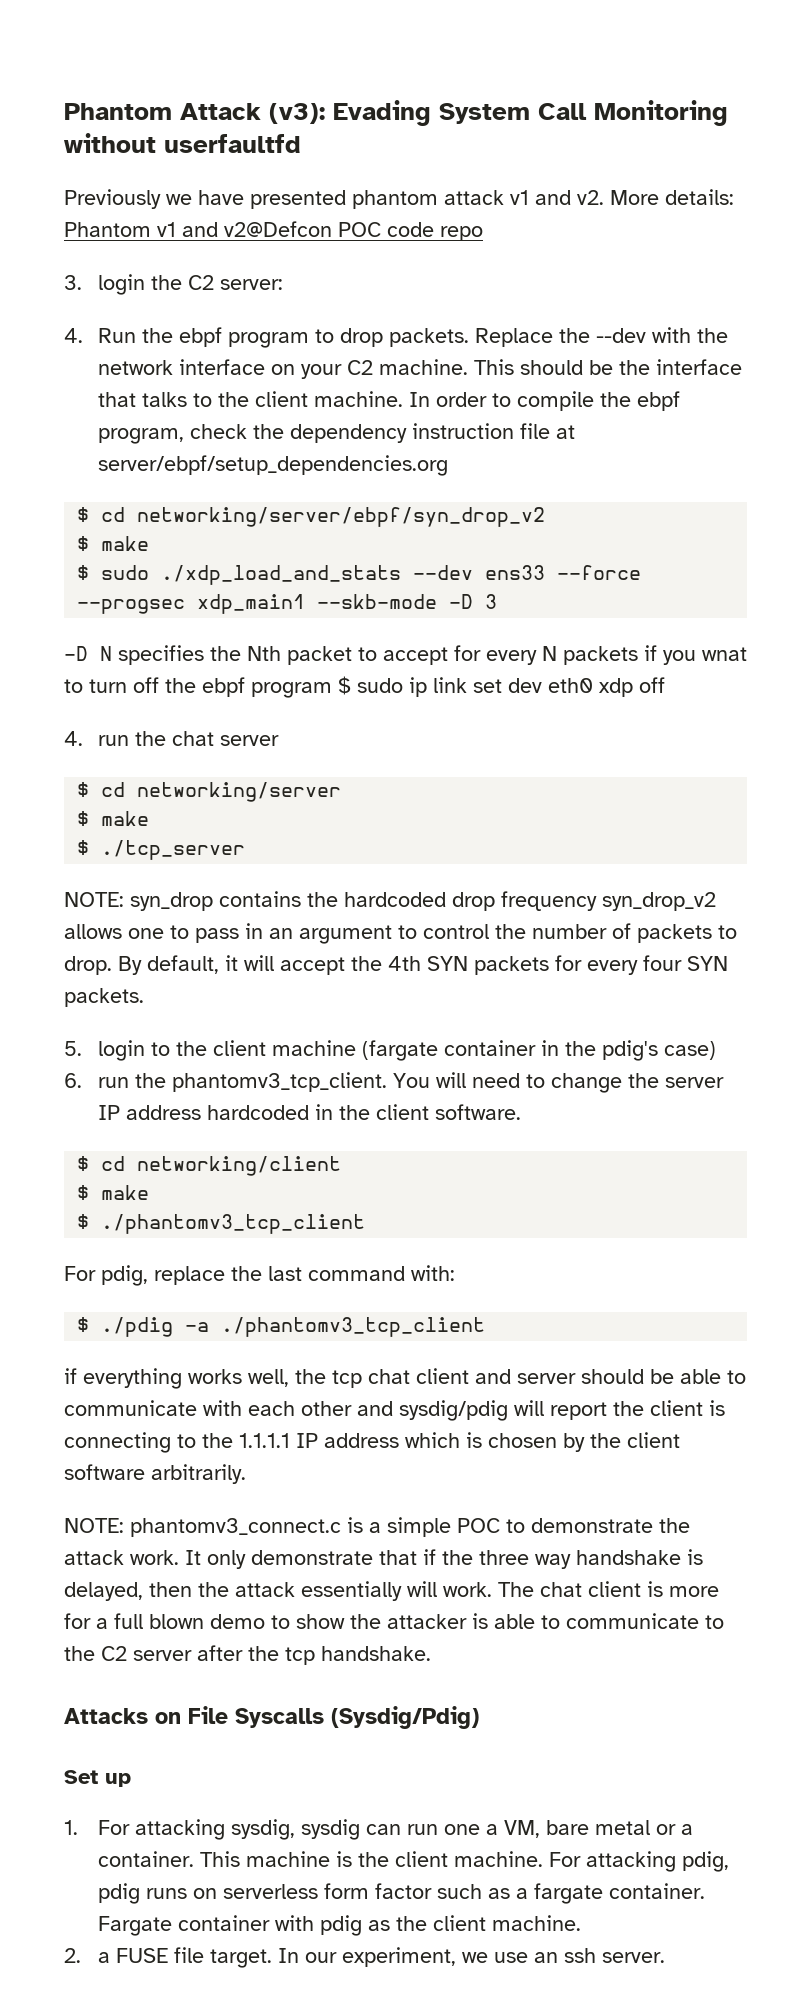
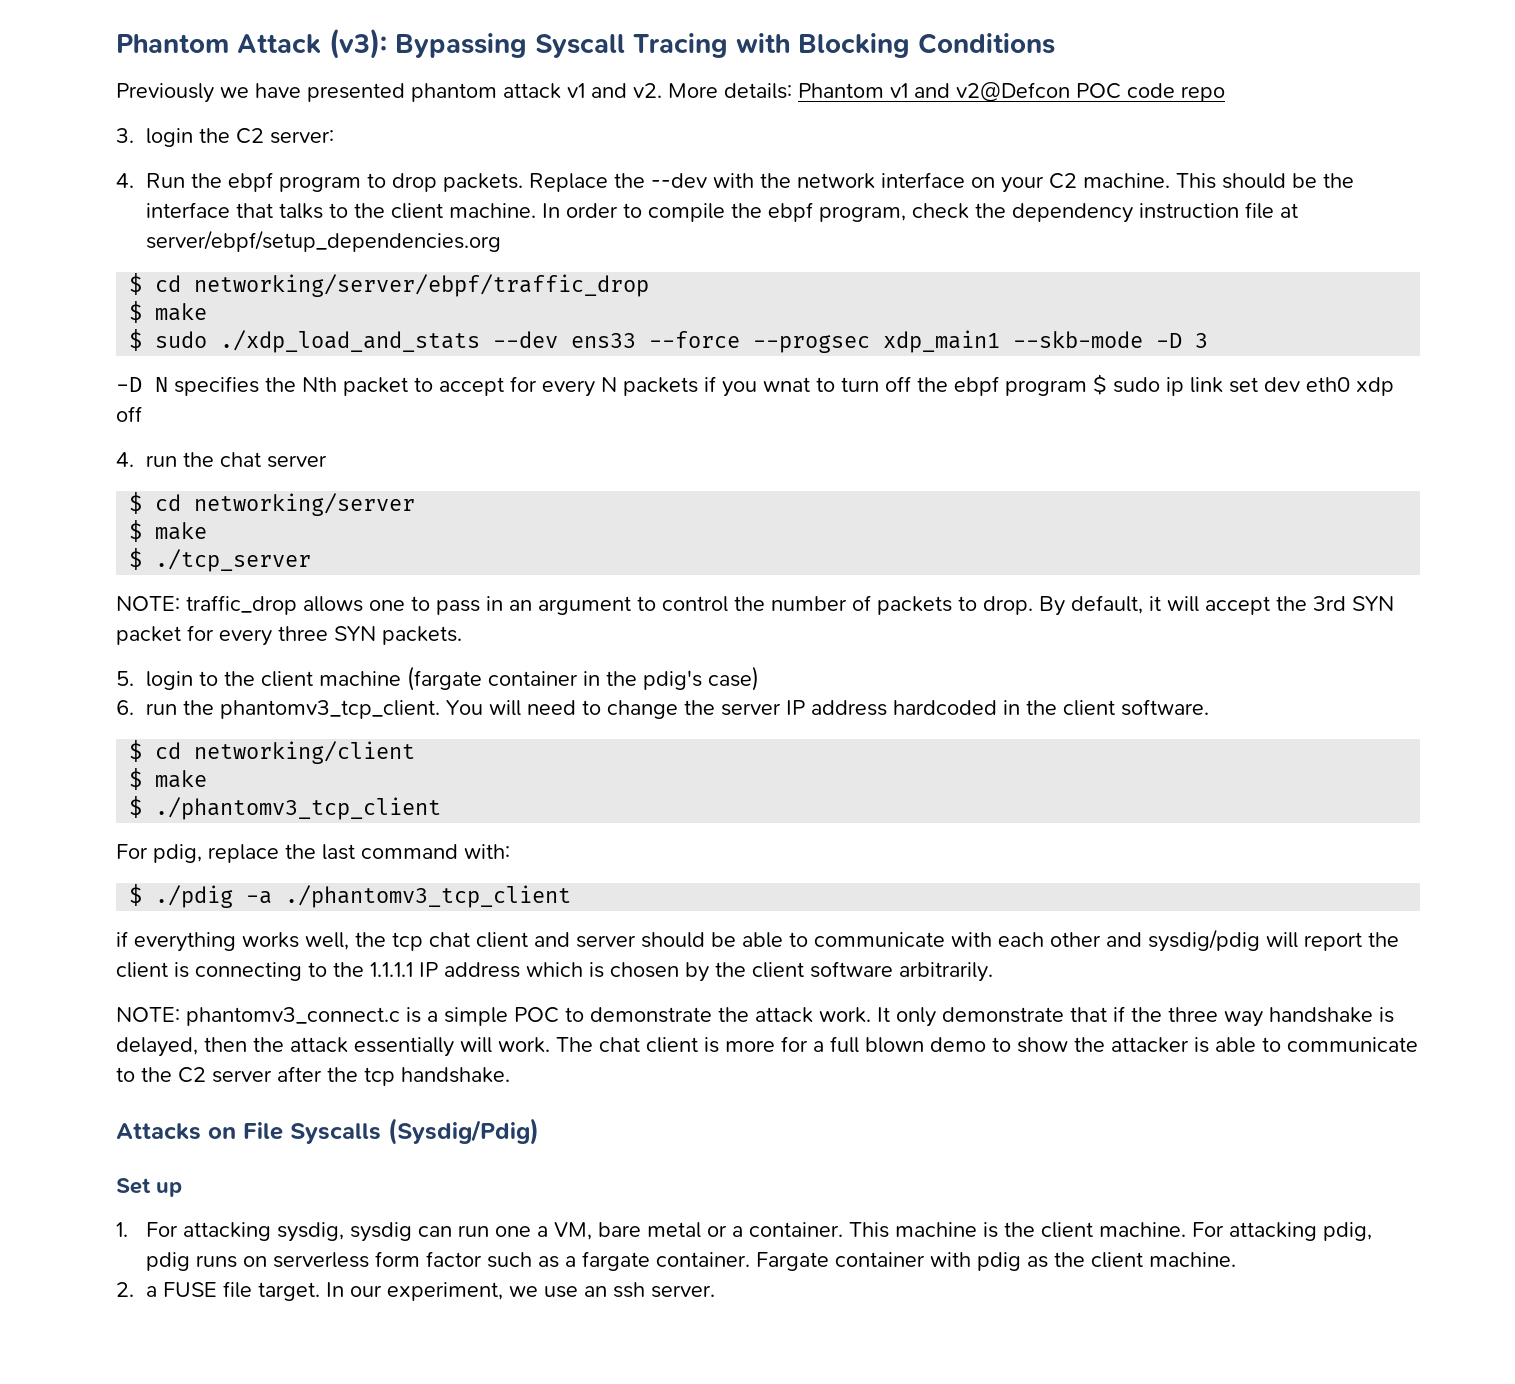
- Phantom Attack (v3): Evading System Call Monitoring without userfaultfd
+ Phantom Attack (v3): Bypassing Syscall Tracing with Blocking Conditions
- $ cd networking/server/ebpf/syn_drop_v2
+ $ cd networking/server/ebpf/traffic_drop
- NOTE: syn_drop contains the hardcoded drop frequency syn_drop_v2 allows one to pass in an argument to control the number of packets to drop.
+ NOTE: traffic_drop allows one to pass in an argument to control the number of packets to drop.
- By default, it will accept the 4th SYN packets for every four SYN packets.
+ By default, it will accept the 3rd SYN packet for every three SYN packets.

